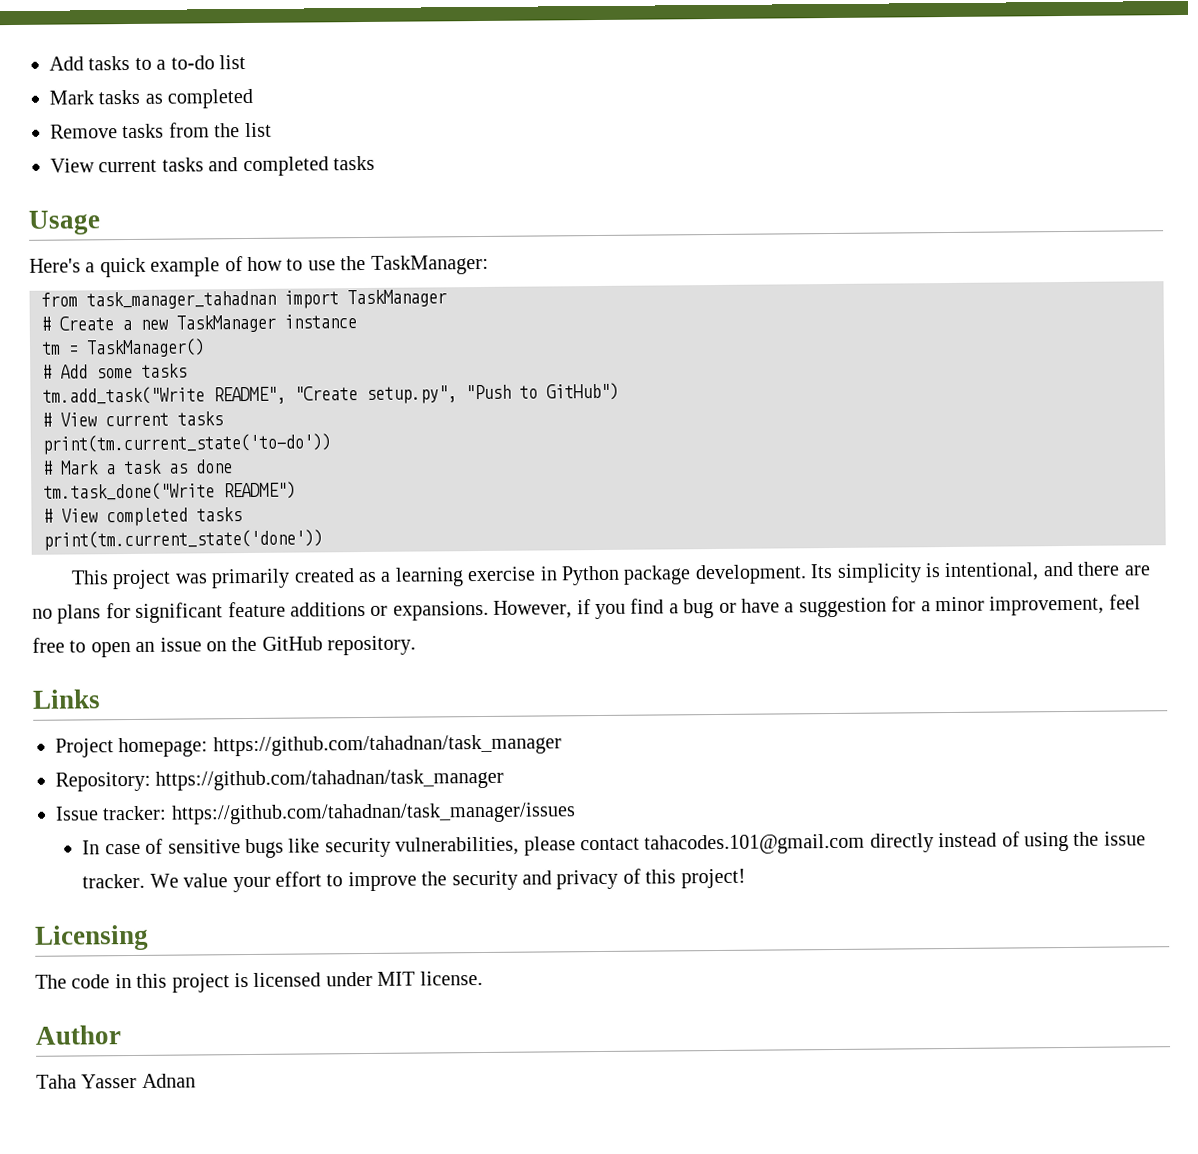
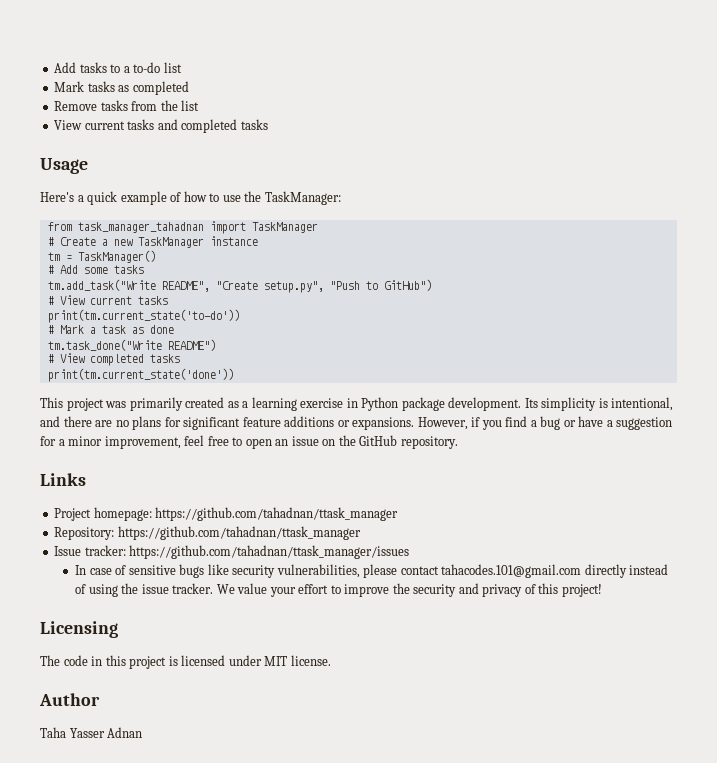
- Project homepage: https://github.com/tahadnan/task_manager
+ Project homepage: https://github.com/tahadnan/ttask_manager
- Repository: https://github.com/tahadnan/task_manager
+ Repository: https://github.com/tahadnan/ttask_manager
- Issue tracker: https://github.com/tahadnan/task_manager/issues
+ Issue tracker: https://github.com/tahadnan/ttask_manager/issues

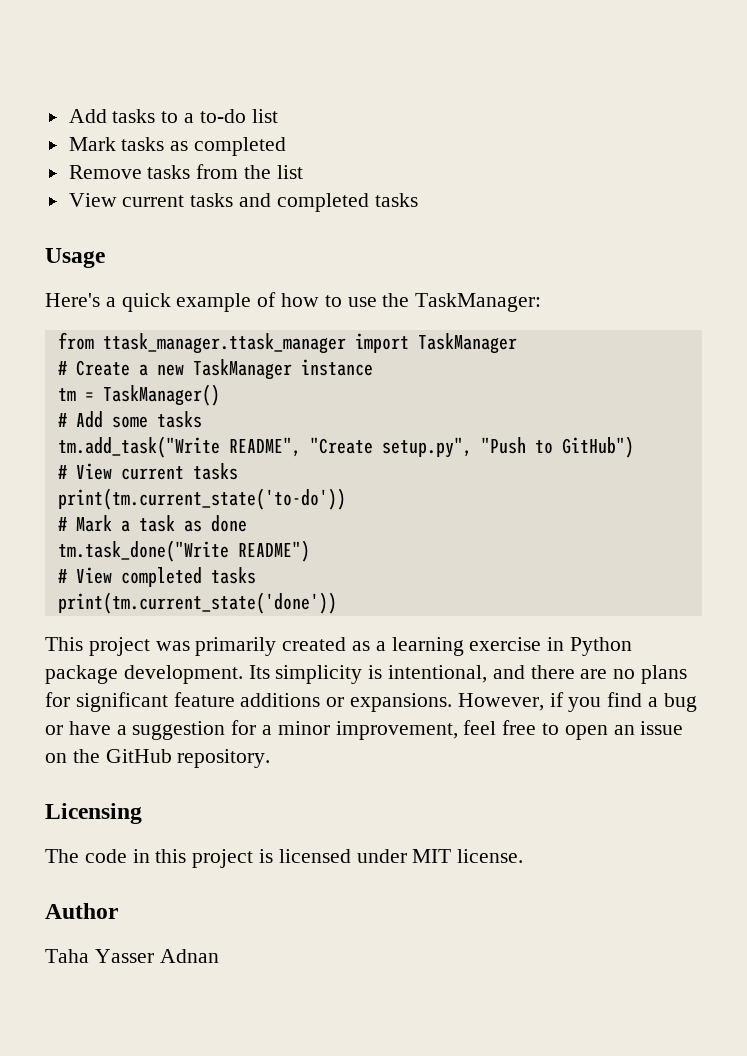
- from task_manager_tahadnan import TaskManager
+ from ttask_manager.ttask_manager import TaskManager
- Links
- Project homepage: https://github.com/tahadnan/ttask_manager
- Repository: https://github.com/tahadnan/ttask_manager
- Issue tracker: https://github.com/tahadnan/ttask_manager/issues
- In case of sensitive bugs like security vulnerabilities, please contact tahacodes.101@gmail.com directly instead of using the issue tracker. We value your effort to improve the security and privacy of this project!

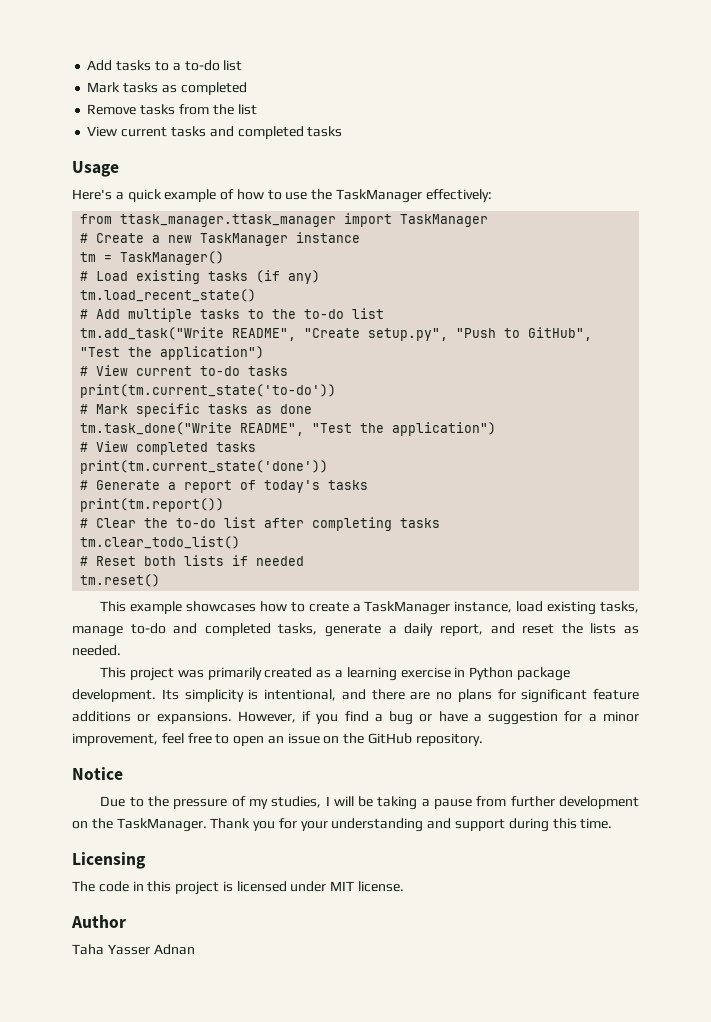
- Here's a quick example of how to use the TaskManager:
+ Here's a quick example of how to use the TaskManager effectively:
+ # Load existing tasks (if any)
+ tm.load_recent_state()
- # Add some tasks
+ # Add multiple tasks to the to-do list
- tm.add_task("Write README", "Create setup.py", "Push to GitHub")
+ tm.add_task("Write README", "Create setup.py", "Push to GitHub", "Test the application")
- # View current tasks
+ # View current to-do tasks
- # Mark a task as done
+ # Mark specific tasks as done
- tm.task_done("Write README")
+ tm.task_done("Write README", "Test the application")
+ # Generate a report of today's tasks
+ print(tm.report())
+ # Clear the to-do list after completing tasks
+ tm.clear_todo_list()
+ # Reset both lists if needed
+ tm.reset()
+ This example showcases how to create a TaskManager instance, load existing tasks, manage to-do and completed tasks, generate a daily report, and reset the lists as needed.
+ Notice
+ Due to the pressure of my studies, I will be taking a pause from further development on the TaskManager. Thank you for your understanding and support during this time.

